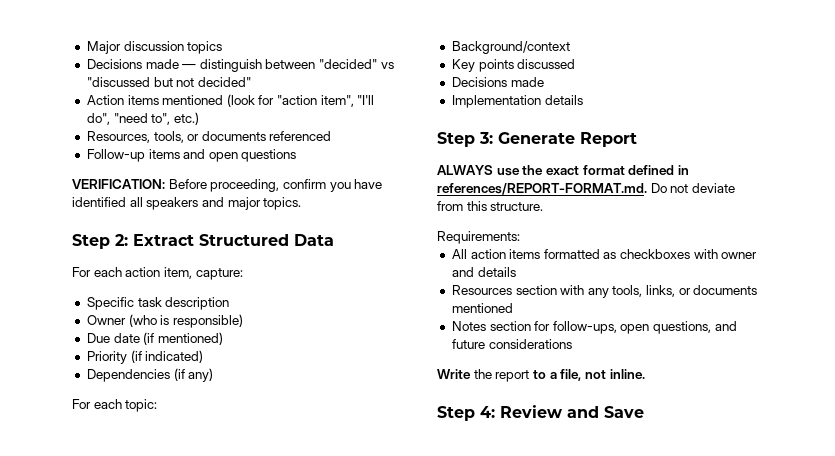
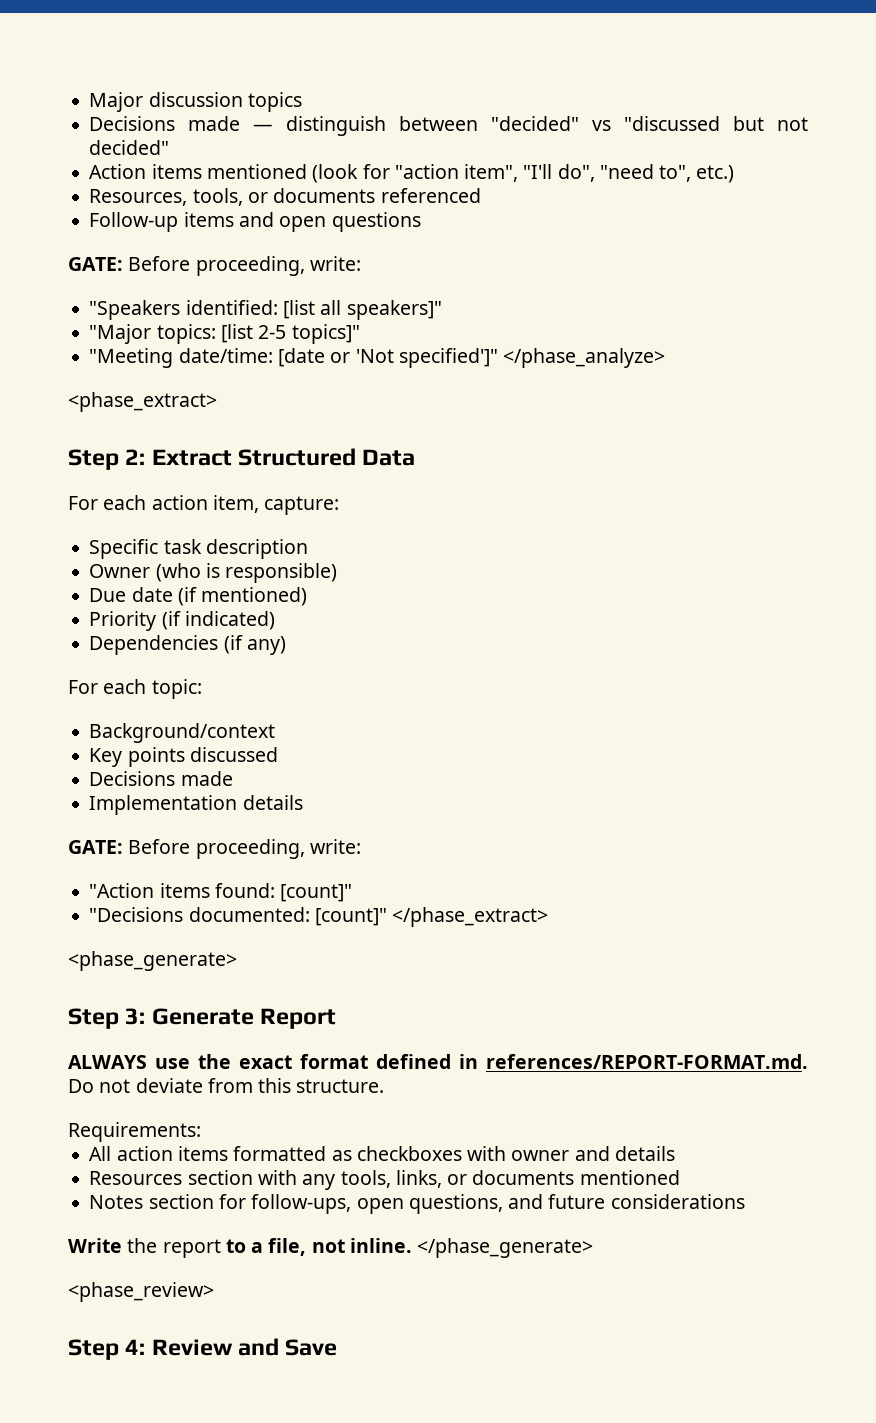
  Follow-up items and open questions
- VERIFICATION: Before proceeding, confirm you have identified all speakers and major topics.
+ GATE: Before proceeding, write:
+ "Speakers identified: [list all speakers]"
+ "Major topics: [list 2-5 topics]"
+ "Meeting date/time: [date or 'Not specified']" </phase_analyze>
+ <phase_extract>
  Implementation details
+ GATE: Before proceeding, write:
+ "Action items found: [count]"
+ "Decisions documented: [count]" </phase_extract>
+ <phase_generate>
+ </phase_generate>
+ <phase_review>

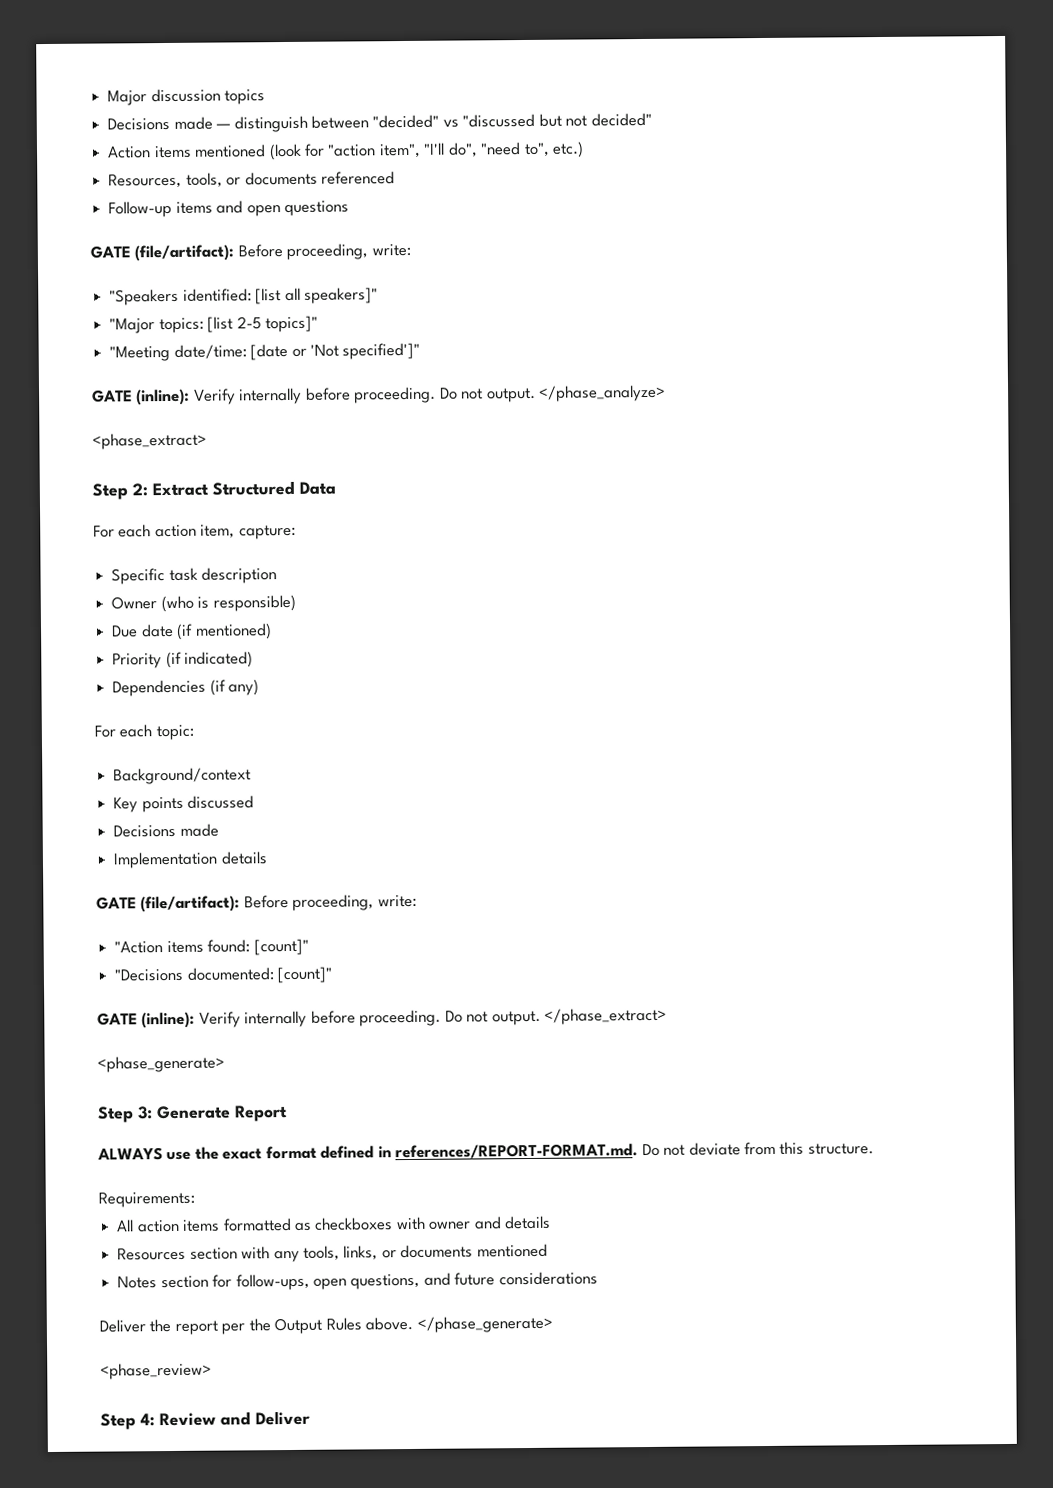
  Follow-up items and open questions
- GATE: Before proceeding, write:
+ GATE (file/artifact): Before proceeding, write:
- "Meeting date/time: [date or 'Not specified']" </phase_analyze>
+ "Meeting date/time: [date or 'Not specified']"
+ GATE (inline): Verify internally before proceeding. Do not output. </phase_analyze>
  Implementation details
- GATE: Before proceeding, write:
+ GATE (file/artifact): Before proceeding, write:
- "Decisions documented: [count]" </phase_extract>
+ "Decisions documented: [count]"
+ GATE (inline): Verify internally before proceeding. Do not output. </phase_extract>
- Write the report to a file, not inline.
+ Deliver the report per the Output Rules above.
- Step 4: Review and Save
+ Step 4: Review and Deliver

